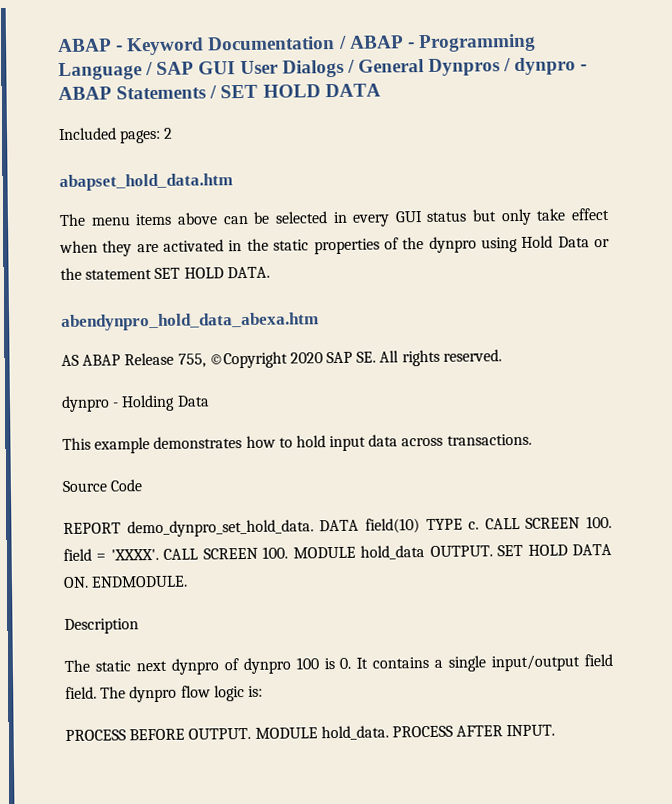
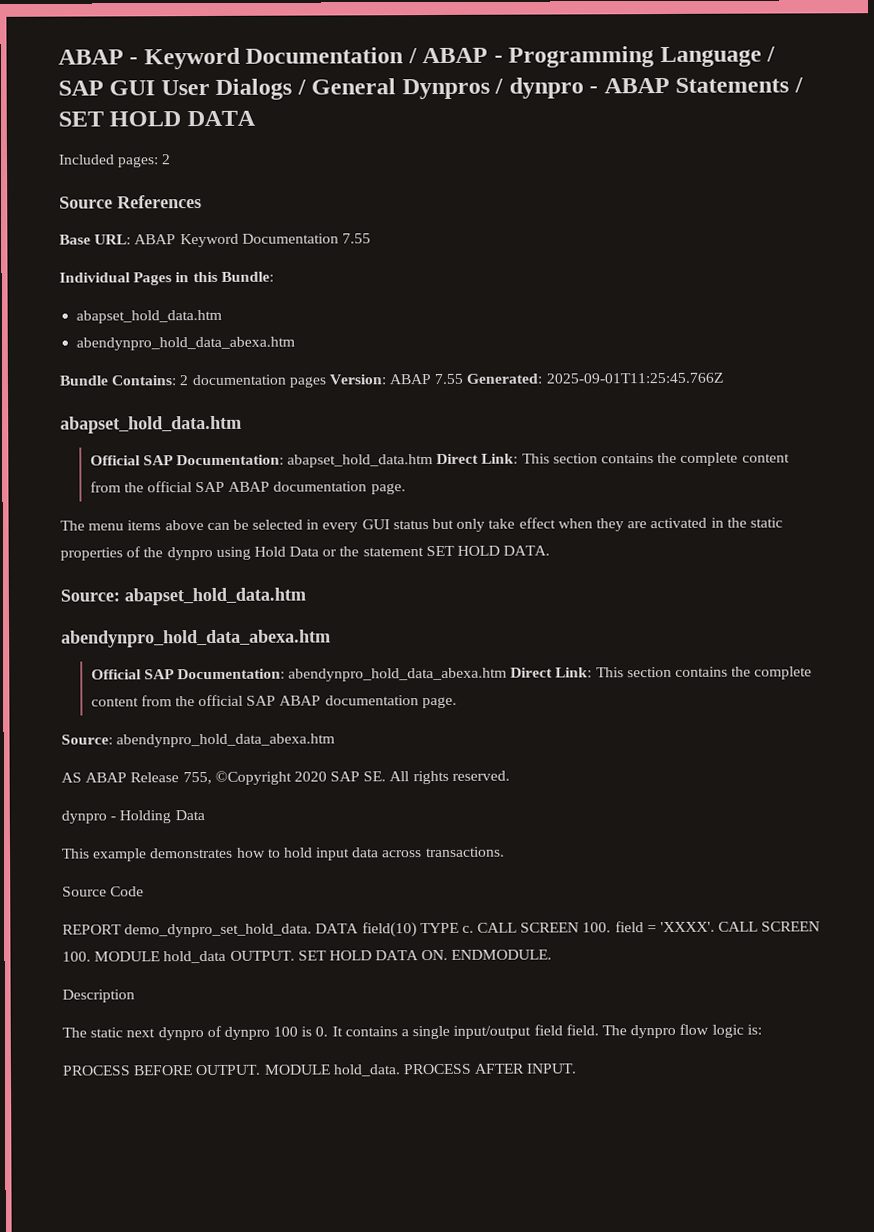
+ Source References
+ Base URL: ABAP Keyword Documentation 7.55
+ Individual Pages in this Bundle:
  abapset_hold_data.htm
+ abendynpro_hold_data_abexa.htm
+ Bundle Contains: 2 documentation pages Version: ABAP 7.55 Generated: 2025-09-01T11:25:45.766Z
+ abapset_hold_data.htm
+ Official SAP Documentation: abapset_hold_data.htm Direct Link: This section contains the complete content from the official SAP ABAP documentation page.
+ Source: abapset_hold_data.htm
  abendynpro_hold_data_abexa.htm
+ Official SAP Documentation: abendynpro_hold_data_abexa.htm Direct Link: This section contains the complete content from the official SAP ABAP documentation page.
+ Source: abendynpro_hold_data_abexa.htm

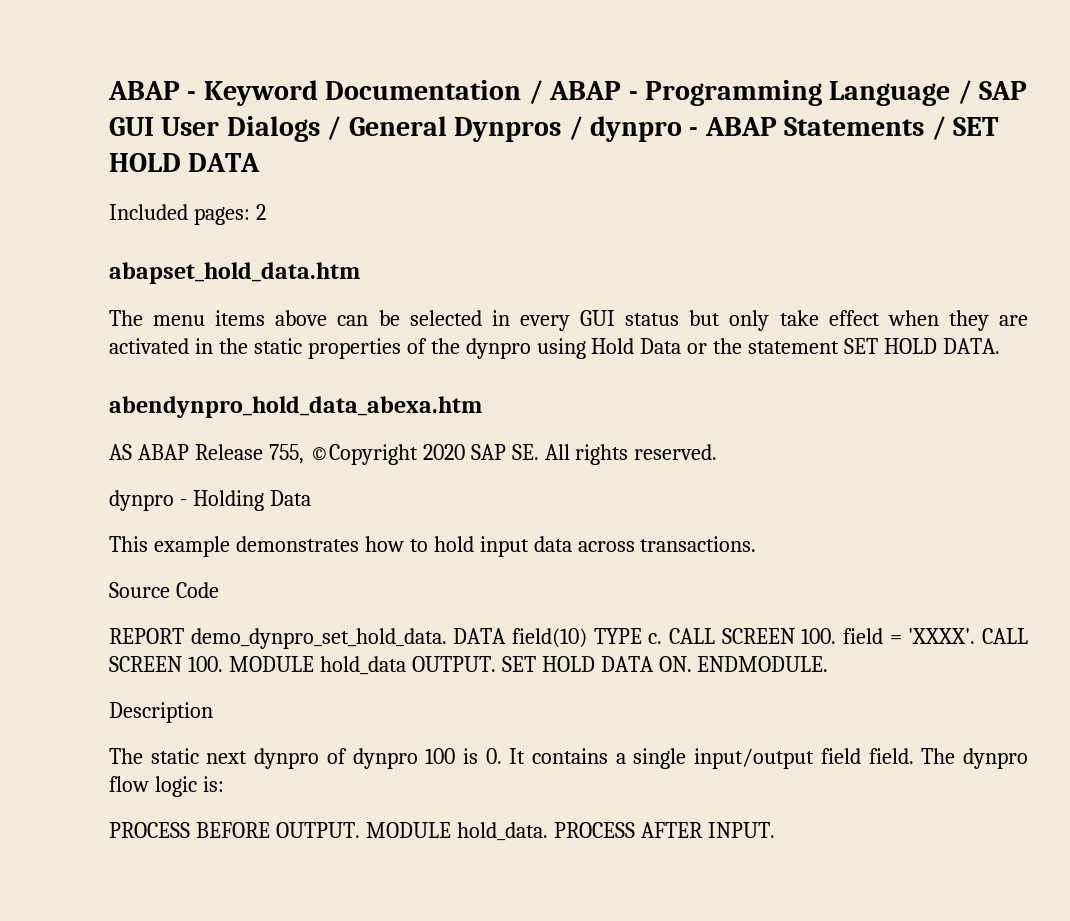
- Source References
- Base URL: ABAP Keyword Documentation 7.55
- Individual Pages in this Bundle:
  abapset_hold_data.htm
- abendynpro_hold_data_abexa.htm
- Bundle Contains: 2 documentation pages Version: ABAP 7.55 Generated: 2025-09-01T11:25:45.766Z
- abapset_hold_data.htm
- Official SAP Documentation: abapset_hold_data.htm Direct Link: This section contains the complete content from the official SAP ABAP documentation page.
- Source: abapset_hold_data.htm
  abendynpro_hold_data_abexa.htm
- Official SAP Documentation: abendynpro_hold_data_abexa.htm Direct Link: This section contains the complete content from the official SAP ABAP documentation page.
- Source: abendynpro_hold_data_abexa.htm

